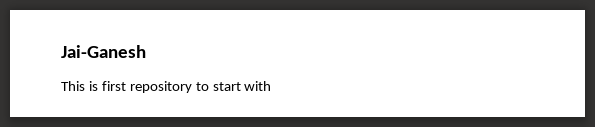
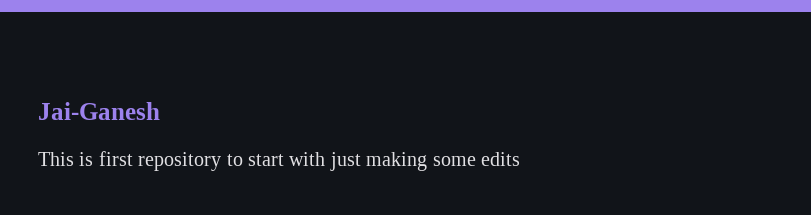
- This is first repository to start with
+ This is first repository to start with just making some edits

